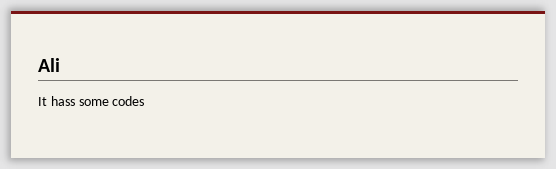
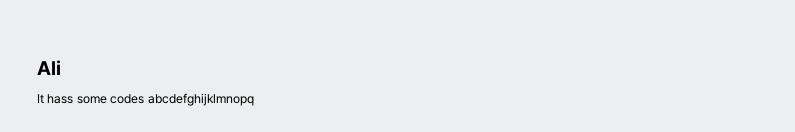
- It hass some codes
+ It hass some codes abcdefghijklmnopq

